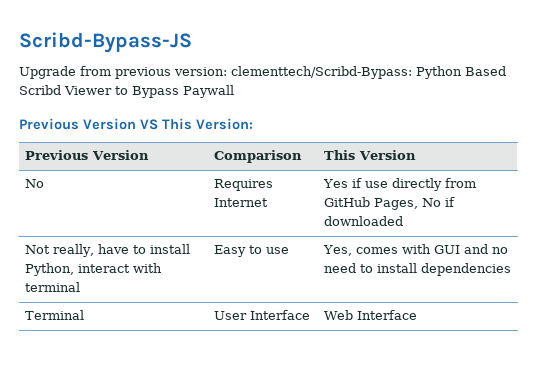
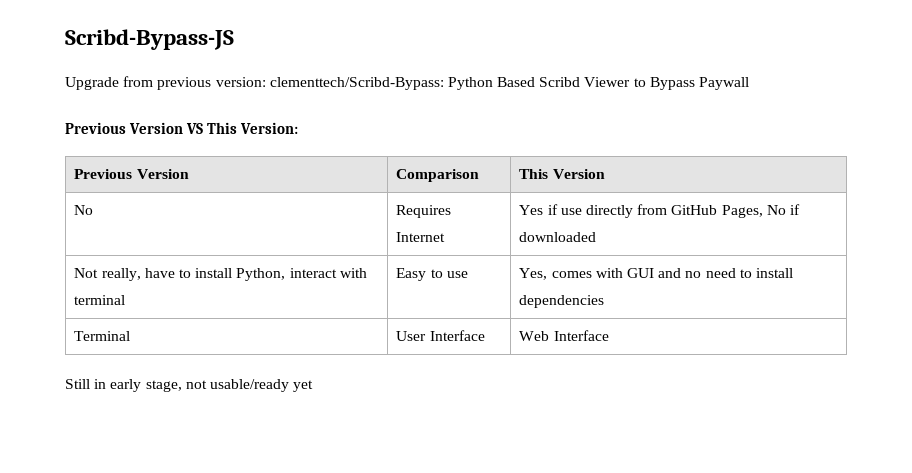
+ Still in early stage, not usable/ready yet

